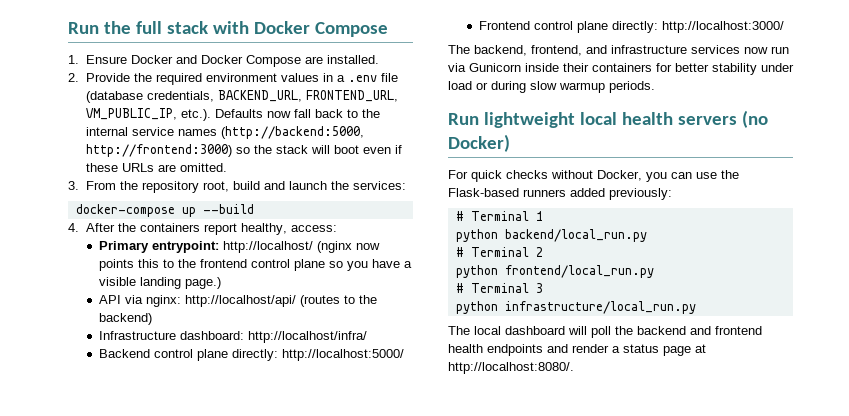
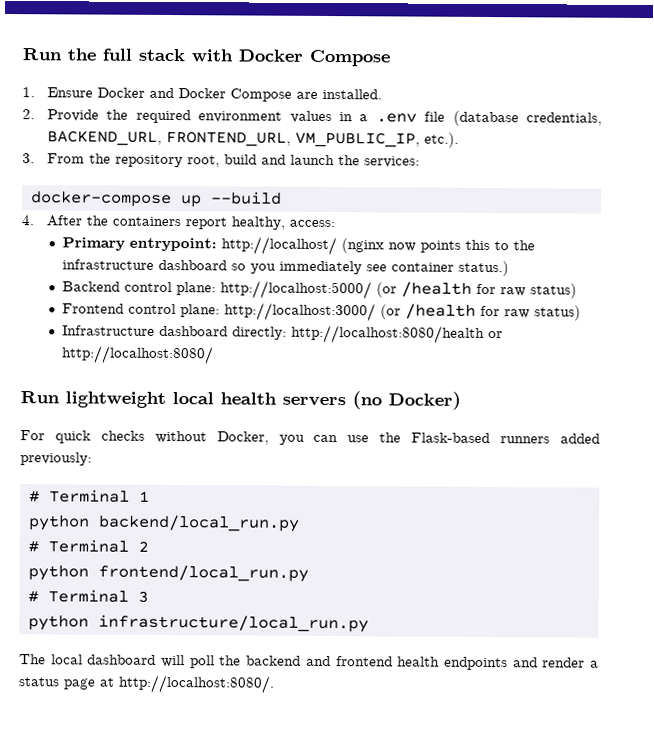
- 2. Provide the required environment values in a .env file (database credentials, BACKEND_URL, FRONTEND_URL, VM_PUBLIC_IP, etc.). Defaults now fall back to the internal service names (http://backend:5000, http://frontend:3000) so the stack will boot even if these URLs are omitted.
+ 2. Provide the required environment values in a .env file (database credentials, BACKEND_URL, FRONTEND_URL, VM_PUBLIC_IP, etc.).
- Primary entrypoint: http://localhost/ (nginx now points this to the frontend control plane so you have a visible landing page.)
- API via nginx: http://localhost/api/ (routes to the backend)
- Infrastructure dashboard: http://localhost/infra/
+ Primary entrypoint: http://localhost/ (nginx now points this to the infrastructure dashboard so you immediately see container status.)
- Backend control plane directly: http://localhost:5000/
- Frontend control plane directly: http://localhost:3000/
- The backend, frontend, and infrastructure services now run via Gunicorn inside their containers for better stability under load or during slow warmup periods.
+ Backend control plane: http://localhost:5000/ (or /health for raw status)
+ Frontend control plane: http://localhost:3000/ (or /health for raw status)
+ Infrastructure dashboard directly: http://localhost:8080/health or http://localhost:8080/

